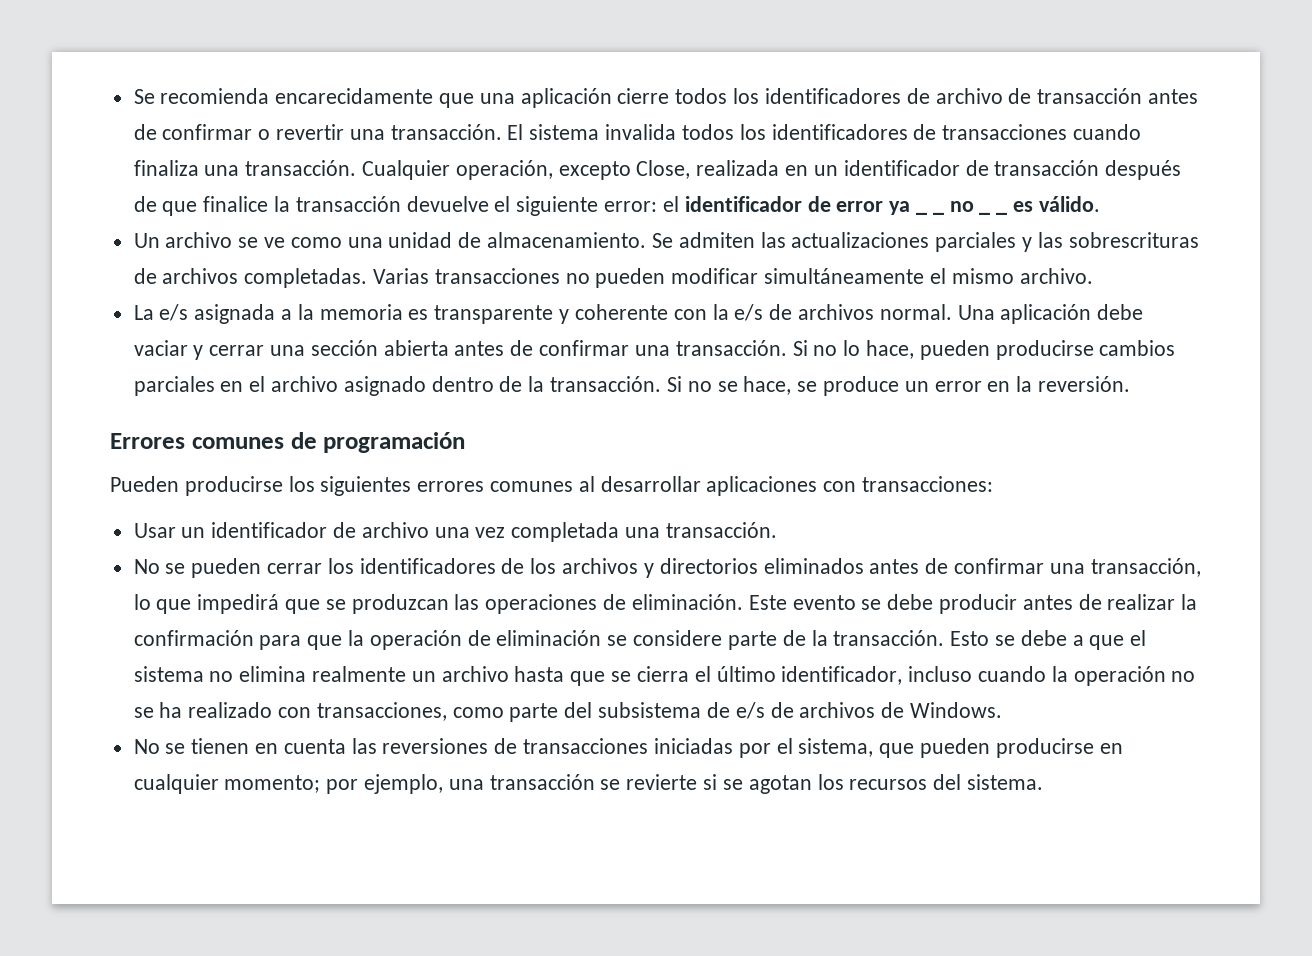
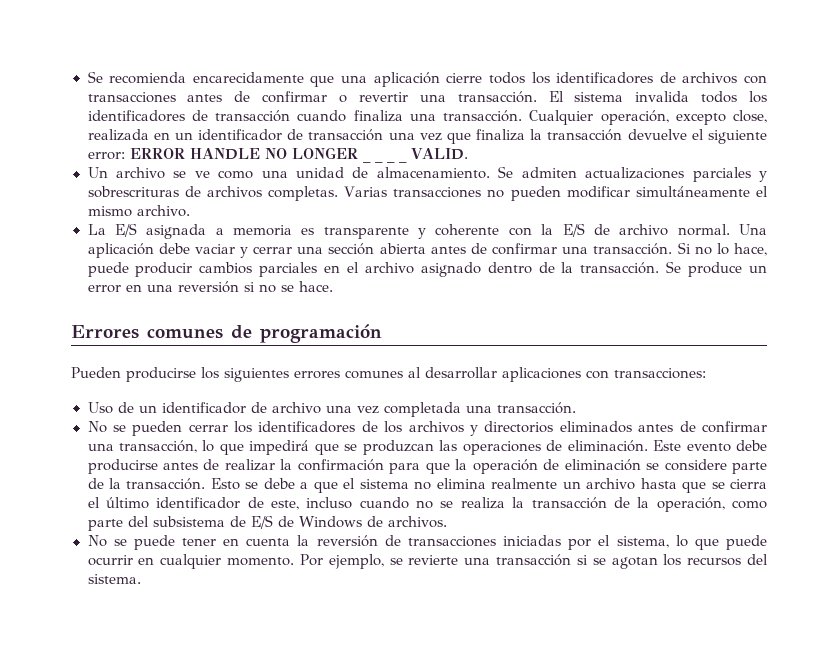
- Se recomienda encarecidamente que una aplicación cierre todos los identificadores de archivo de transacción antes de confirmar o revertir una transacción.
+ Se recomienda encarecidamente que una aplicación cierre todos los identificadores de archivos con transacciones antes de confirmar o revertir una transacción.
- El sistema invalida todos los identificadores de transacciones cuando finaliza una transacción.
+ El sistema invalida todos los identificadores de transacción cuando finaliza una transacción.
- Cualquier operación, excepto Close, realizada en un identificador de transacción después de que finalice la transacción devuelve el siguiente error: el identificador de error ya _ _ no _ _ es válido.
+ Cualquier operación, excepto close, realizada en un identificador de transacción una vez que finaliza la transacción devuelve el siguiente error: ERROR HANDLE NO LONGER _ _ _ _ VALID.
- Se admiten las actualizaciones parciales y las sobrescrituras de archivos completadas.
+ Se admiten actualizaciones parciales y sobrescrituras de archivos completas.
- La e/s asignada a la memoria es transparente y coherente con la e/s de archivos normal.
+ La E/S asignada a memoria es transparente y coherente con la E/S de archivo normal.
- Si no lo hace, pueden producirse cambios parciales en el archivo asignado dentro de la transacción.
+ Si no lo hace, puede producir cambios parciales en el archivo asignado dentro de la transacción.
- Si no se hace, se produce un error en la reversión.
+ Se produce un error en una reversión si no se hace.
- Usar un identificador de archivo una vez completada una transacción.
+ Uso de un identificador de archivo una vez completada una transacción.
- Este evento se debe producir antes de realizar la confirmación para que la operación de eliminación se considere parte de la transacción.
+ Este evento debe producirse antes de realizar la confirmación para que la operación de eliminación se considere parte de la transacción.
- Esto se debe a que el sistema no elimina realmente un archivo hasta que se cierra el último identificador, incluso cuando la operación no se ha realizado con transacciones, como parte del subsistema de e/s de archivos de Windows.
- No se tienen en cuenta las reversiones de transacciones iniciadas por el sistema, que pueden producirse en cualquier momento; por ejemplo, una transacción se revierte si se agotan los recursos del sistema.
+ Esto se debe a que el sistema no elimina realmente un archivo hasta que se cierra el último identificador de este, incluso cuando no se realiza la transacción de la operación, como parte del subsistema de E/S de Windows de archivos.
+ No se puede tener en cuenta la reversión de transacciones iniciadas por el sistema, lo que puede ocurrir en cualquier momento. Por ejemplo, se revierte una transacción si se agotan los recursos del sistema.

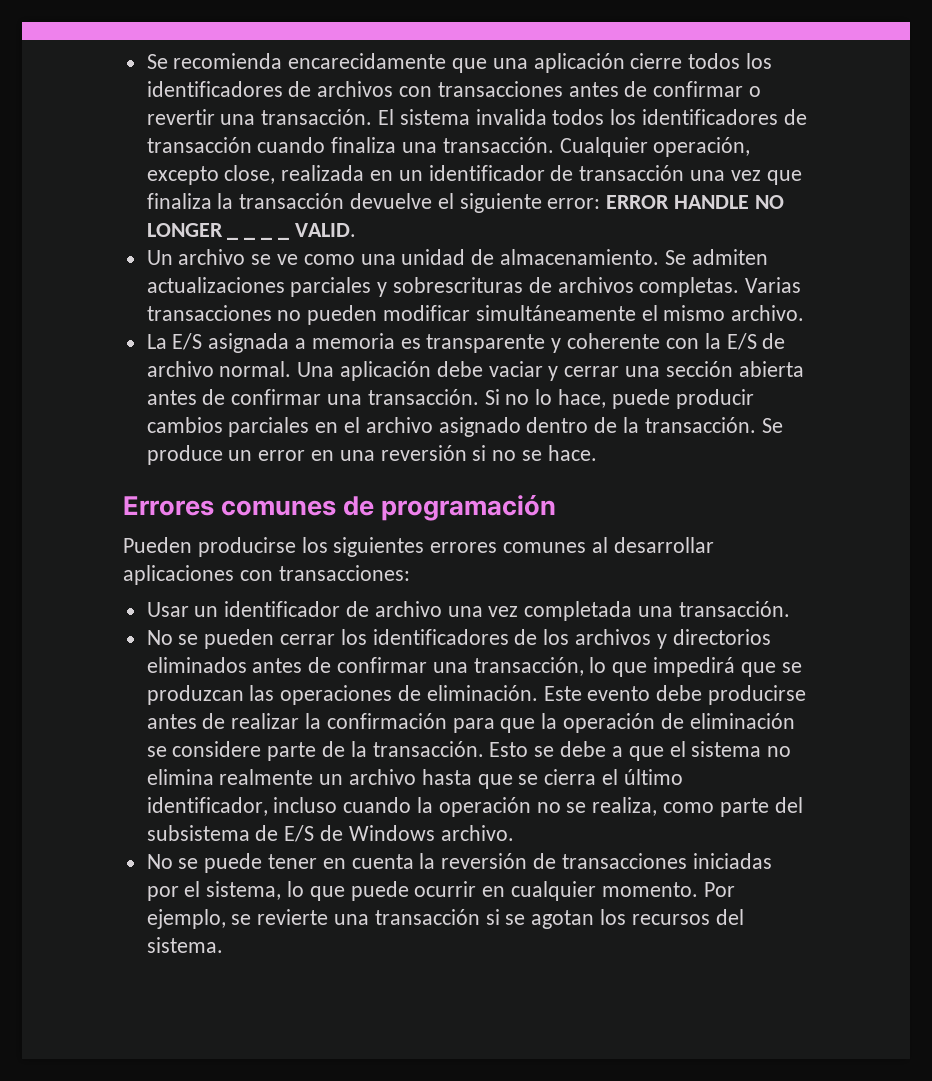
- Uso de un identificador de archivo una vez completada una transacción.
+ Usar un identificador de archivo una vez completada una transacción.
- Esto se debe a que el sistema no elimina realmente un archivo hasta que se cierra el último identificador de este, incluso cuando no se realiza la transacción de la operación, como parte del subsistema de E/S de Windows de archivos.
+ Esto se debe a que el sistema no elimina realmente un archivo hasta que se cierra el último identificador, incluso cuando la operación no se realiza, como parte del subsistema de E/S de Windows archivo.

